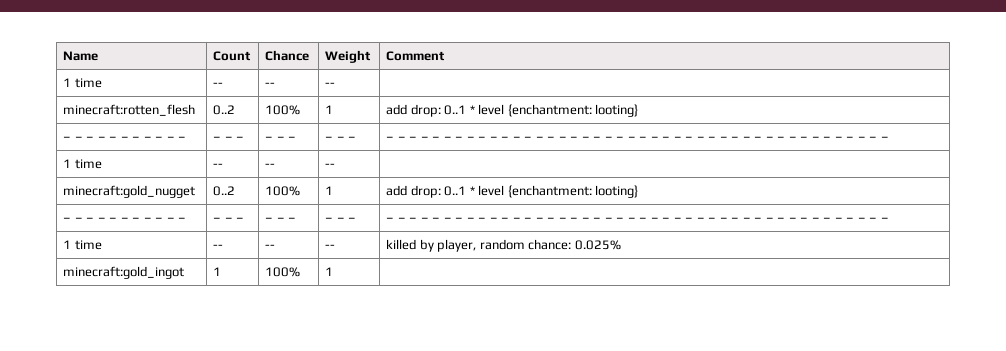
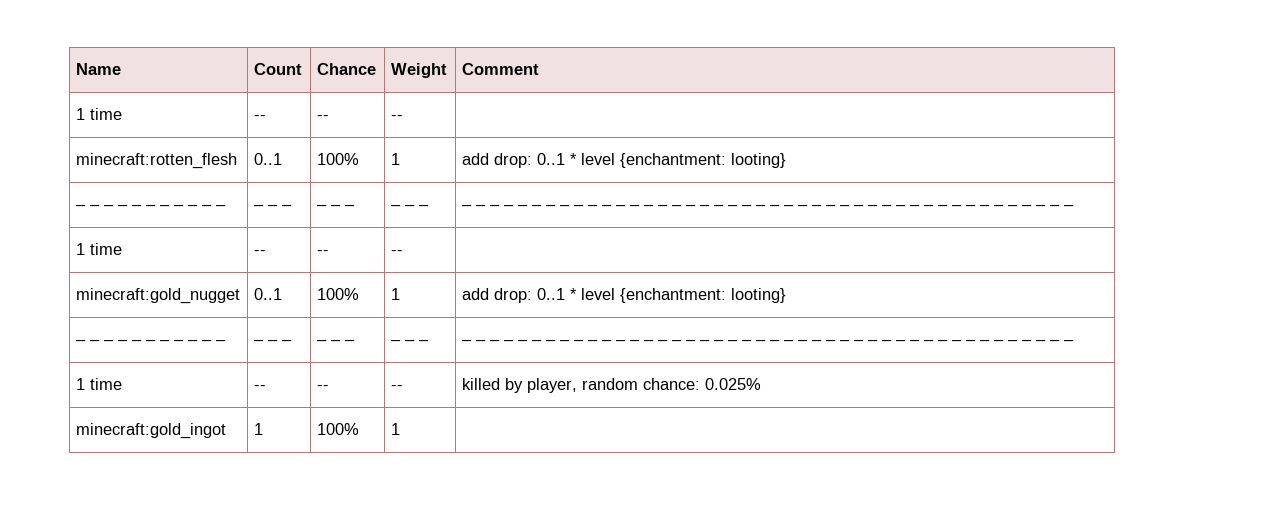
- minecraft:rotten_flesh | 0..2 | 100% | 1 | add drop: 0..1 * level {enchantment: looting}
+ minecraft:rotten_flesh | 0..1 | 100% | 1 | add drop: 0..1 * level {enchantment: looting}
- minecraft:gold_nugget | 0..2 | 100% | 1 | add drop: 0..1 * level {enchantment: looting}
+ minecraft:gold_nugget | 0..1 | 100% | 1 | add drop: 0..1 * level {enchantment: looting}

